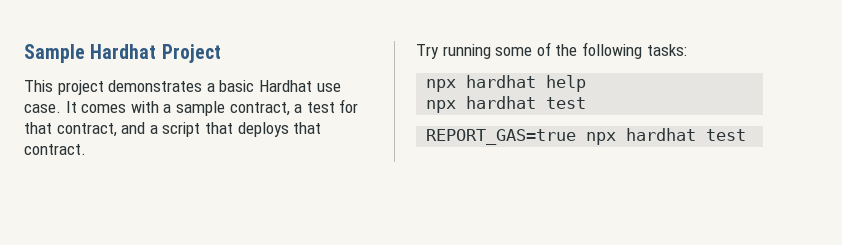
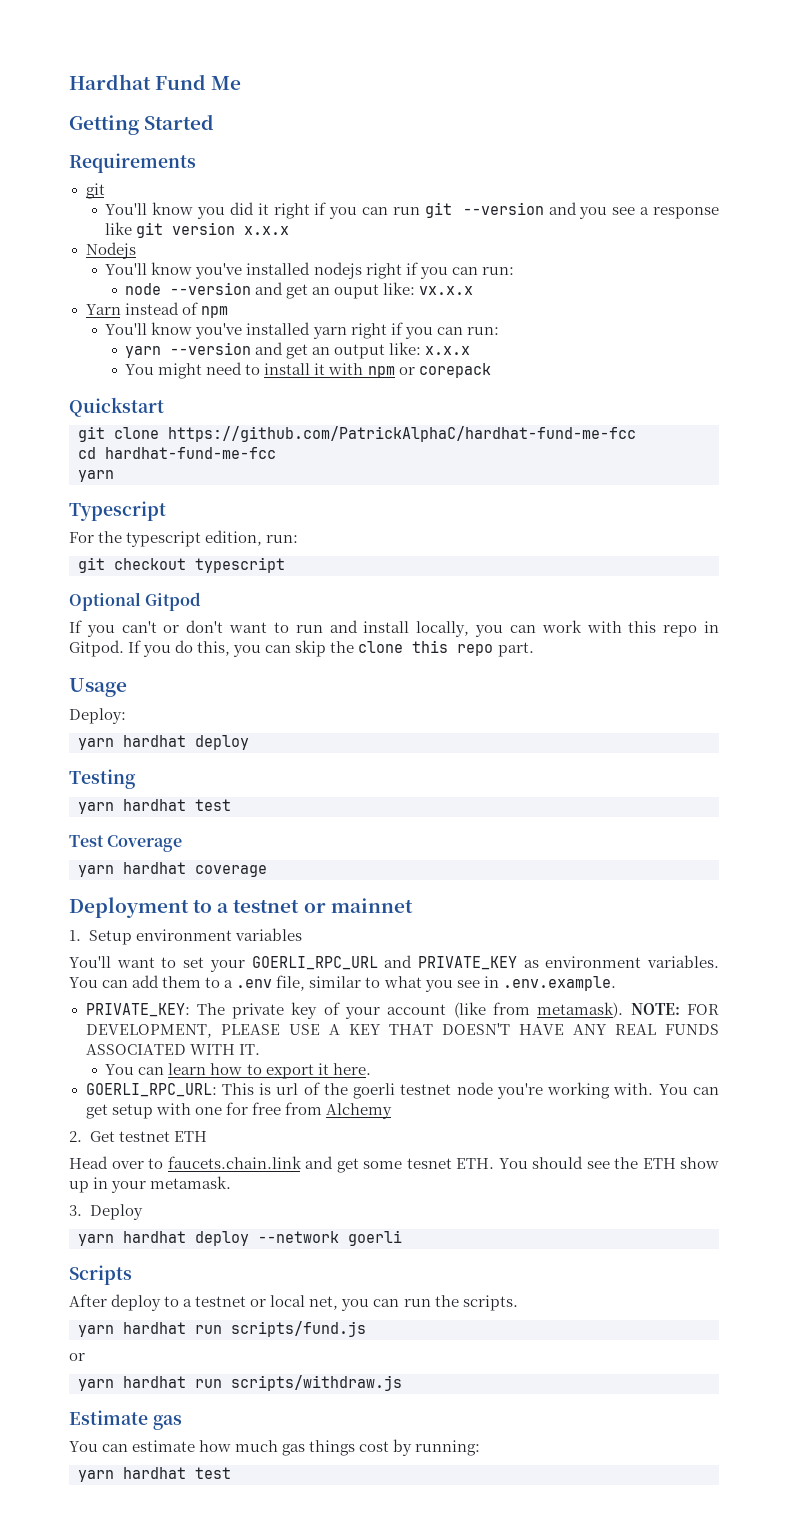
- Sample Hardhat Project
- This project demonstrates a basic Hardhat use case. It comes with a sample contract, a test for that contract, and a script that deploys that contract.
- Try running some of the following tasks:
- npx hardhat help
- npx hardhat test
- REPORT_GAS=true npx hardhat test
+ Hardhat Fund Me
+ Getting Started
+ Requirements
+ git
+ You'll know you did it right if you can run git --version and you see a response like git version x.x.x
+ Nodejs
+ You'll know you've installed nodejs right if you can run:
+ node --version and get an ouput like: vx.x.x
+ Yarn instead of npm
+ You'll know you've installed yarn right if you can run:
+ yarn --version and get an output like: x.x.x
+ You might need to install it with npm or corepack
+ Quickstart
+ git clone https://github.com/PatrickAlphaC/hardhat-fund-me-fcc
+ cd hardhat-fund-me-fcc
+ yarn
+ Typescript
+ For the typescript edition, run:
+ git checkout typescript
+ Optional Gitpod
+ If you can't or don't want to run and install locally, you can work with this repo in Gitpod. If you do this, you can skip the clone this repo part.
+ Usage
+ Deploy:
+ yarn hardhat deploy
+ Testing
+ yarn hardhat test
+ Test Coverage
+ yarn hardhat coverage
+ Deployment to a testnet or mainnet
+ 1. Setup environment variables
+ You'll want to set your GOERLI_RPC_URL and PRIVATE_KEY as environment variables. You can add them to a .env file, similar to what you see in .env.example.
+ PRIVATE_KEY: The private key of your account (like from metamask). NOTE: FOR DEVELOPMENT, PLEASE USE A KEY THAT DOESN'T HAVE ANY REAL FUNDS ASSOCIATED WITH IT.
+ You can learn how to export it here.
+ GOERLI_RPC_URL: This is url of the goerli testnet node you're working with. You can get setup with one for free from Alchemy
+ 2. Get testnet ETH
+ Head over to faucets.chain.link and get some tesnet ETH. You should see the ETH show up in your metamask.
+ 3. Deploy
+ yarn hardhat deploy --network goerli
+ Scripts
+ After deploy to a testnet or local net, you can run the scripts.
+ yarn hardhat run scripts/fund.js
+ or
+ yarn hardhat run scripts/withdraw.js
+ Estimate gas
+ You can estimate how much gas things cost by running:
+ yarn hardhat test

